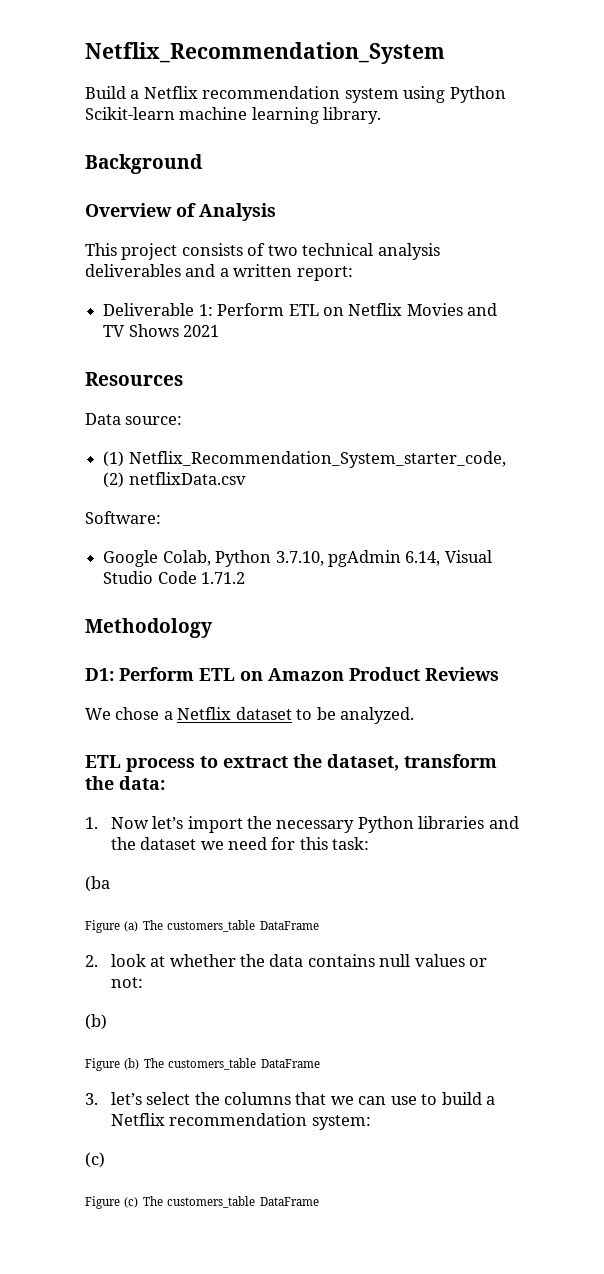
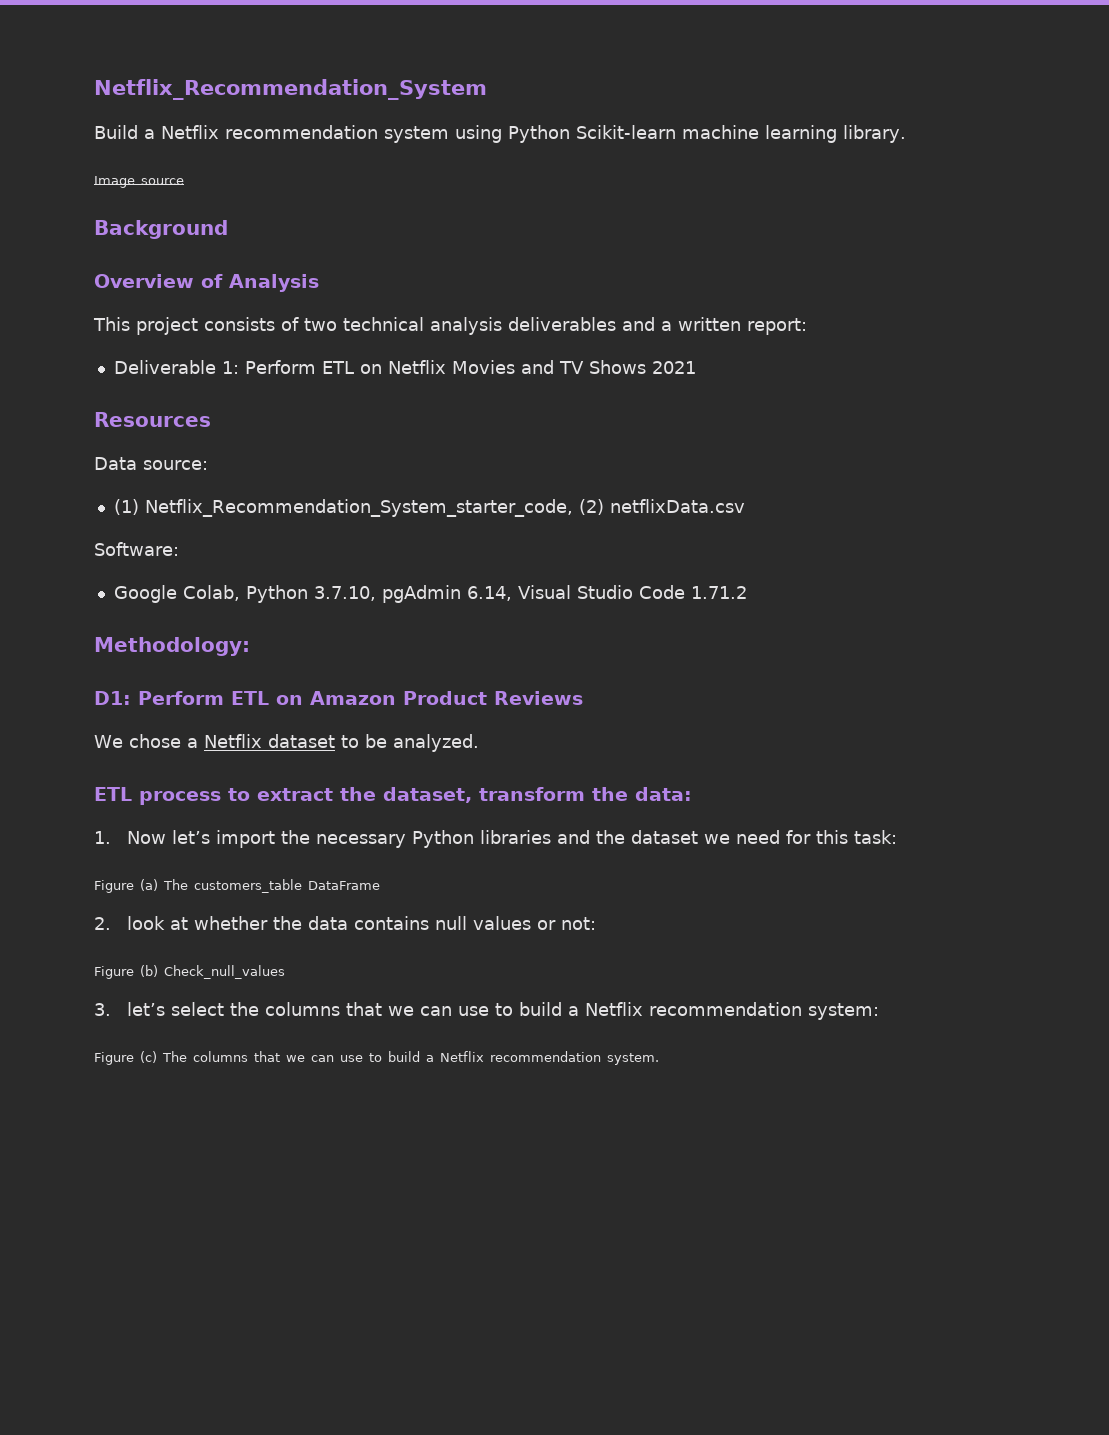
+ Image source
- Methodology
+ Methodology:
- (ba
  2. look at whether the data contains null values or not:
- (b)
- Figure (b) The customers_table DataFrame
+ Figure (b) Check_null_values
  3. let’s select the columns that we can use to build a Netflix recommendation system:
- (c)
- Figure (c) The customers_table DataFrame
+ Figure (c) The columns that we can use to build a Netflix recommendation system.

